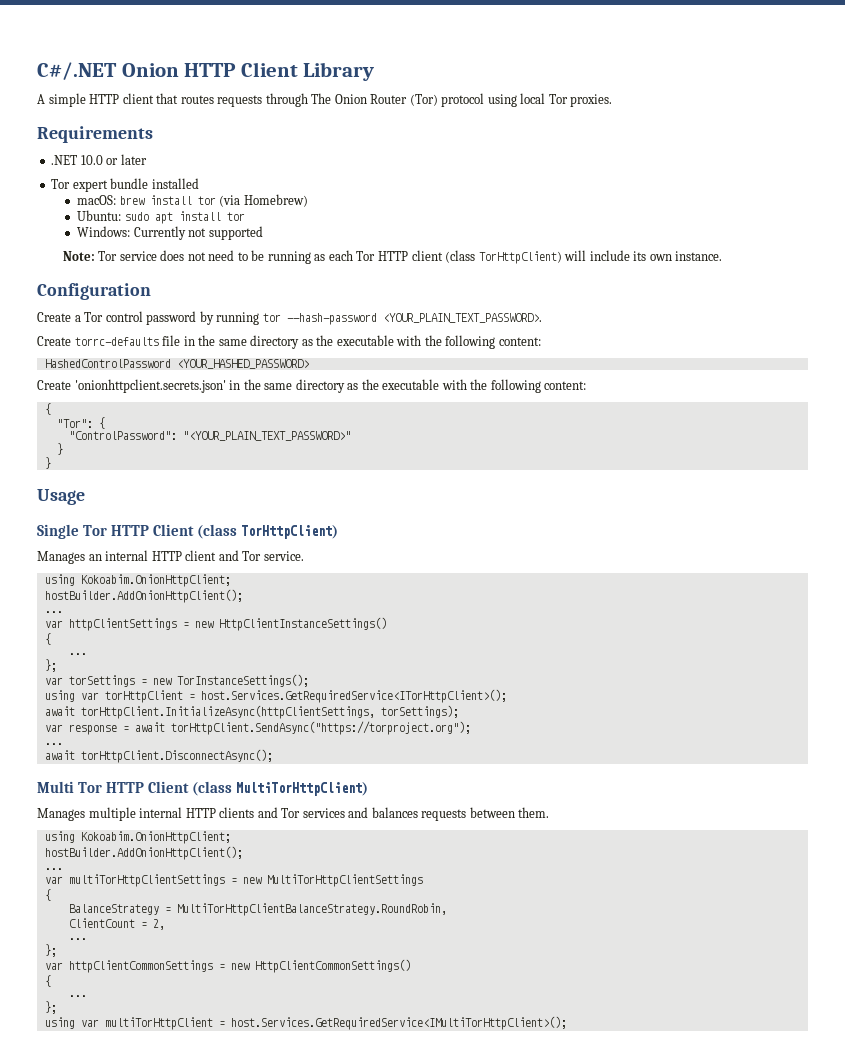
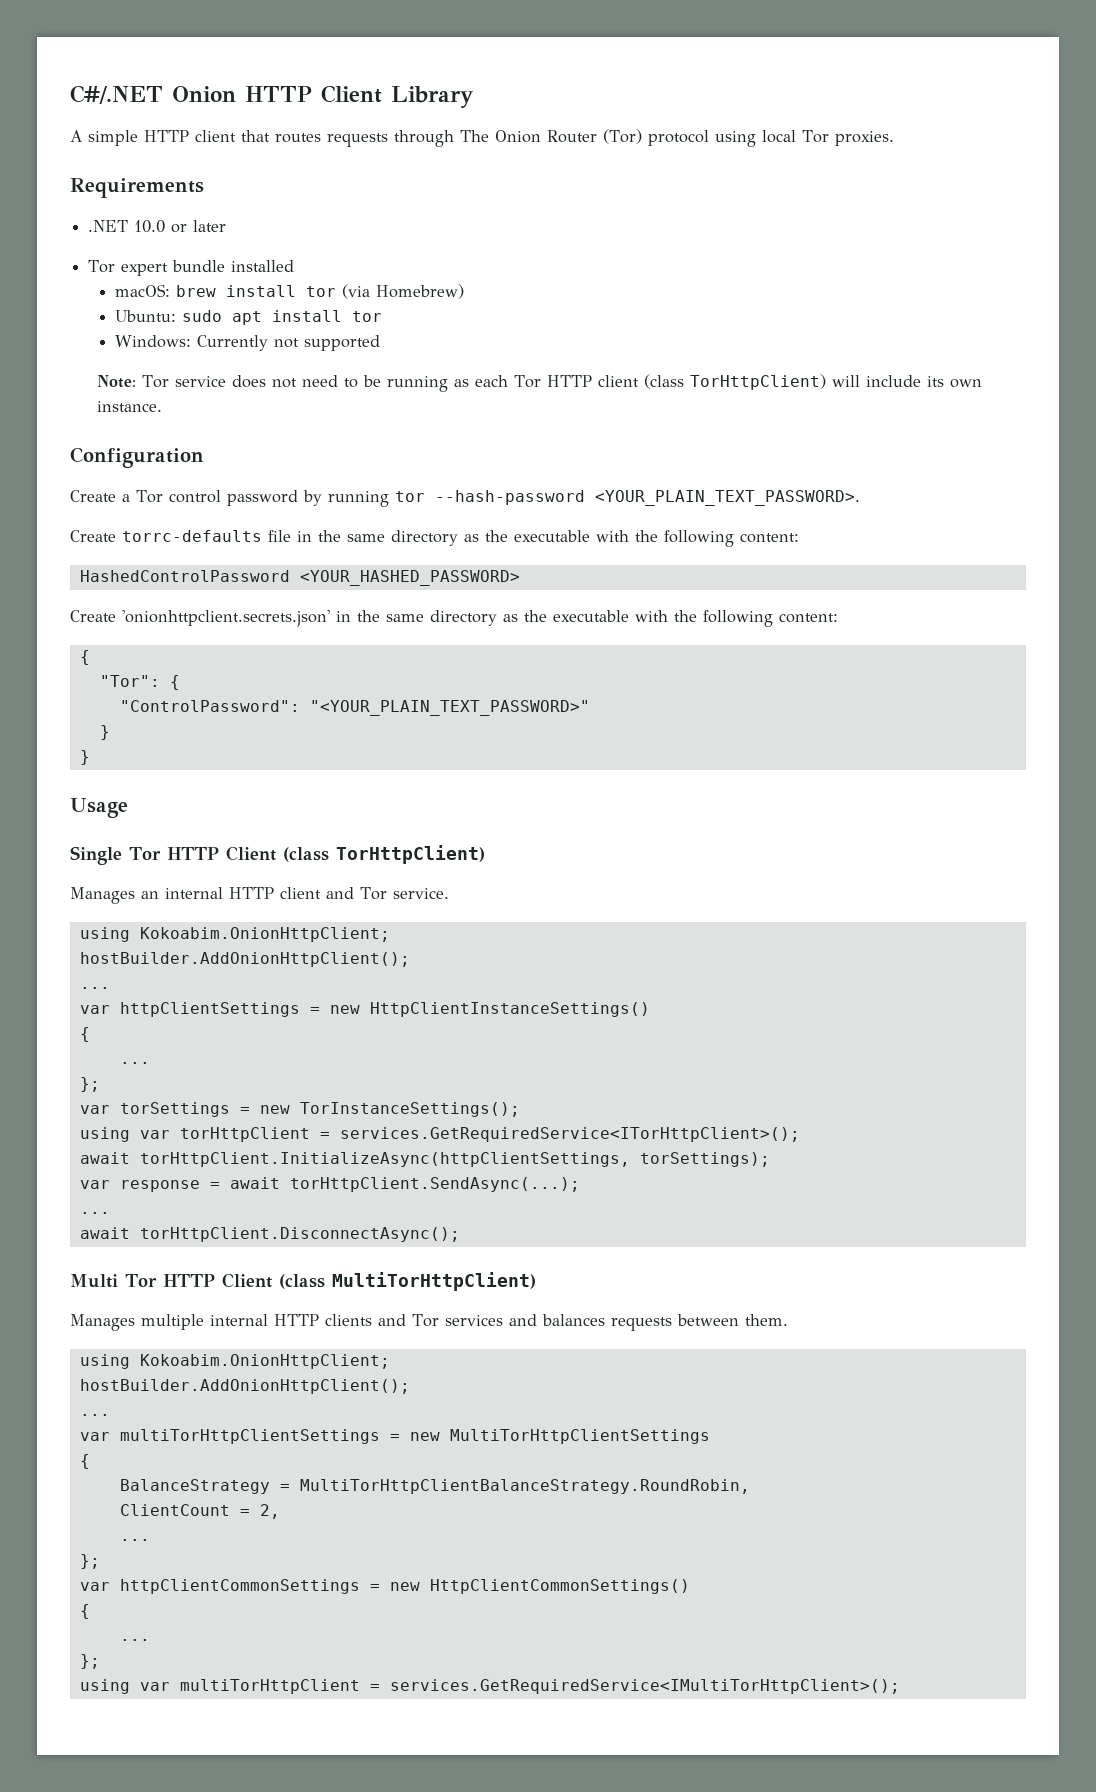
- using var torHttpClient = host.Services.GetRequiredService<ITorHttpClient>();
+ using var torHttpClient = services.GetRequiredService<ITorHttpClient>();
- var response = await torHttpClient.SendAsync("https://torproject.org");
+ var response = await torHttpClient.SendAsync(...);
- using var multiTorHttpClient = host.Services.GetRequiredService<IMultiTorHttpClient>();
+ using var multiTorHttpClient = services.GetRequiredService<IMultiTorHttpClient>();

